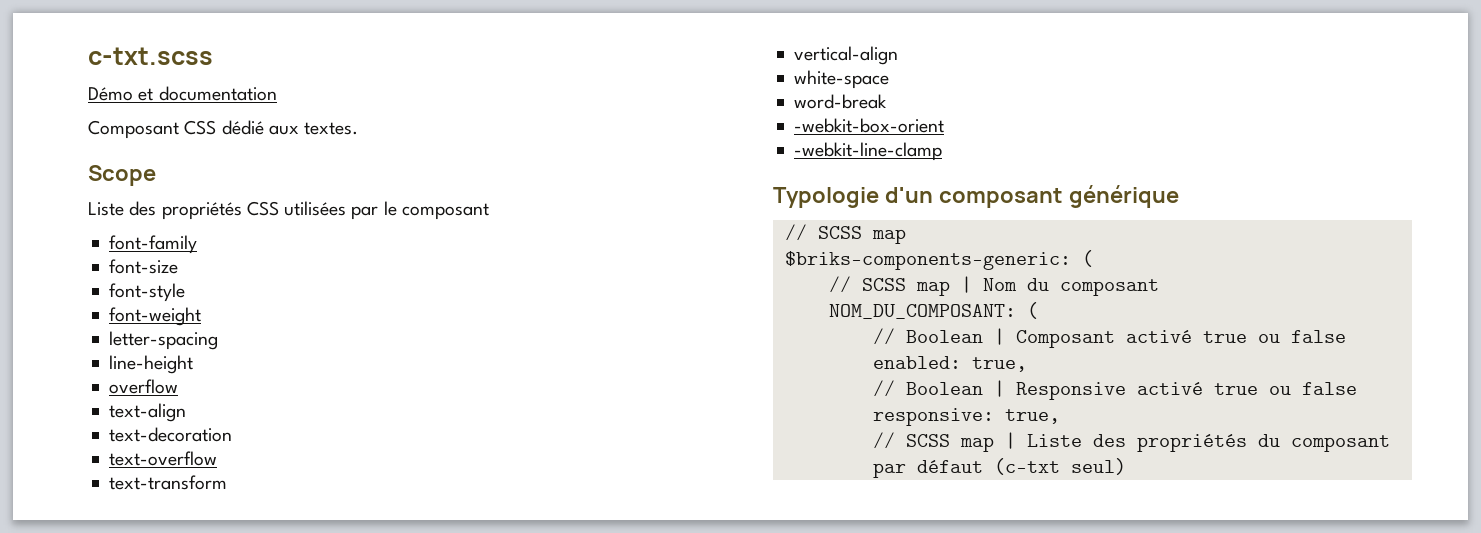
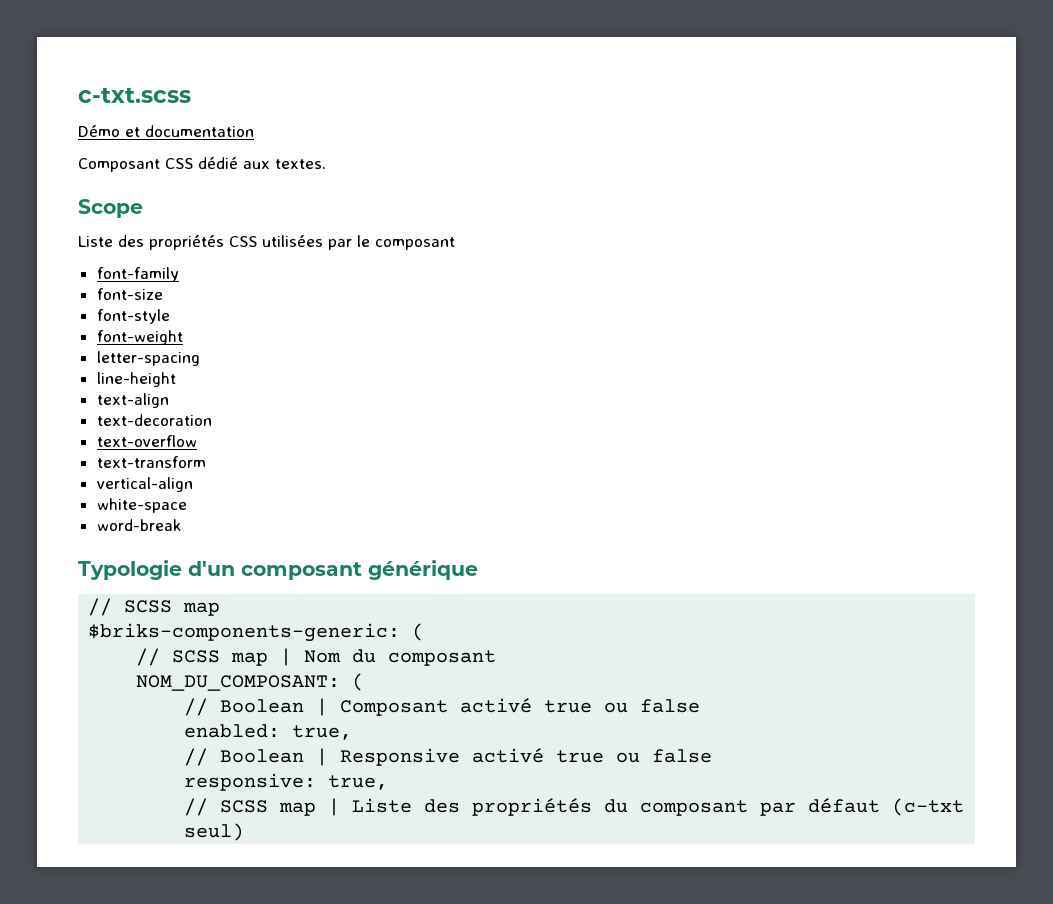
- overflow
- -webkit-box-orient
- -webkit-line-clamp

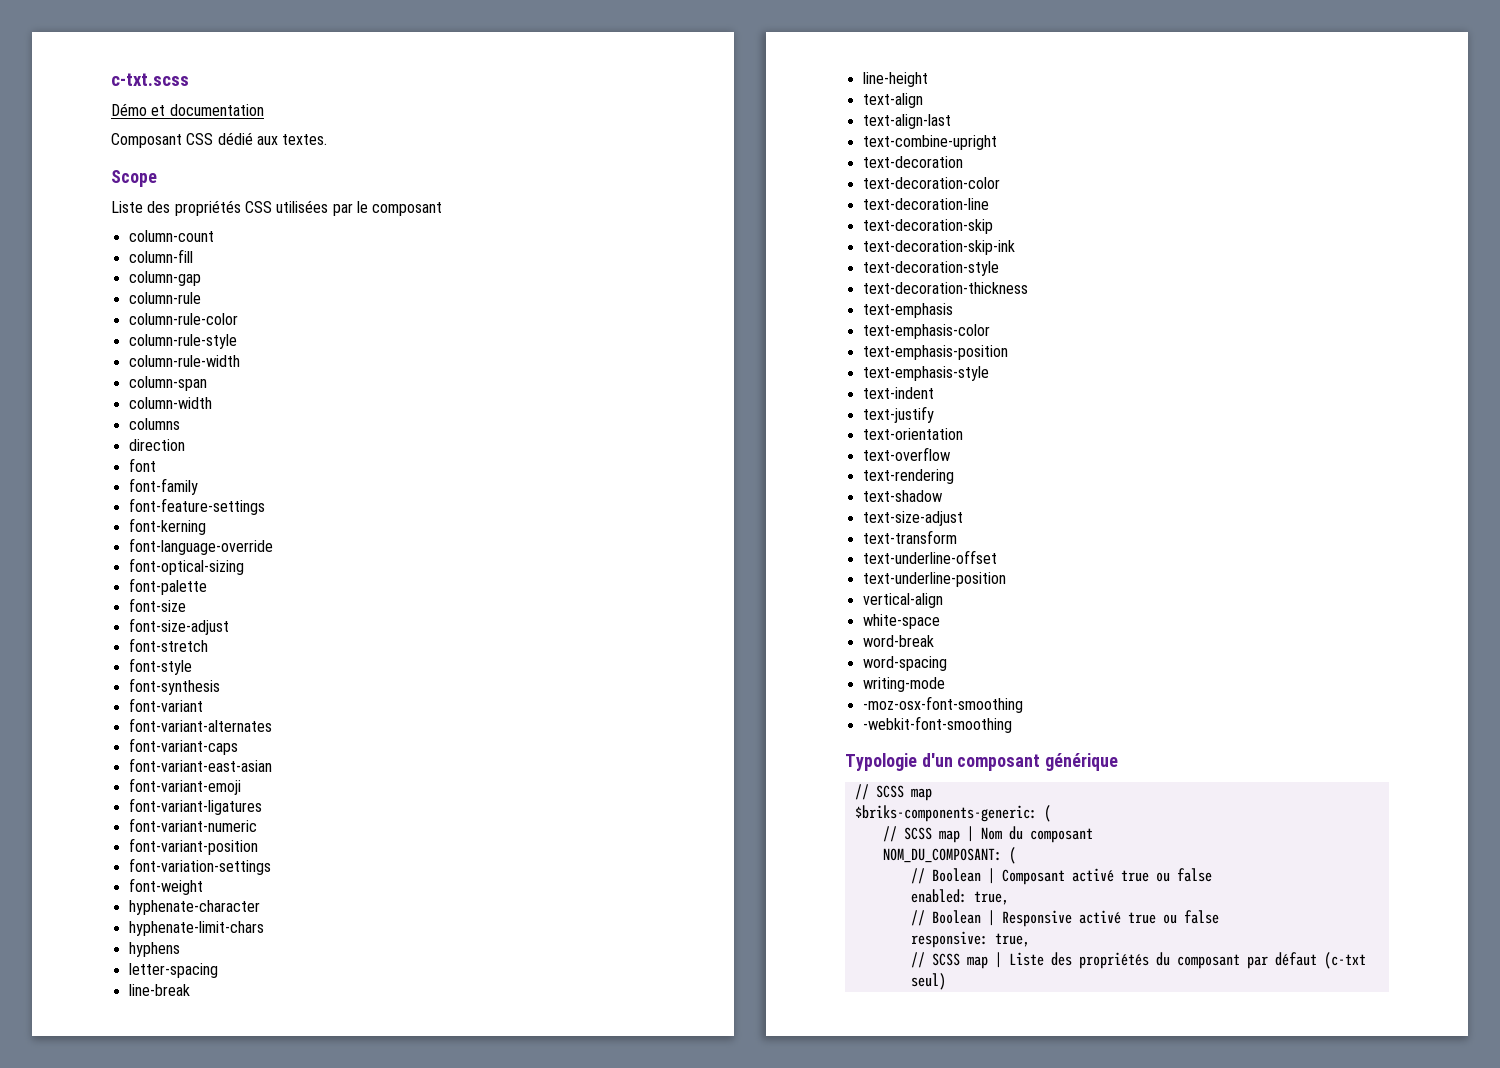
+ column-count
+ column-fill
+ column-gap
+ column-rule
+ column-rule-color
+ column-rule-style
+ column-rule-width
+ column-span
+ column-width
+ columns
+ direction
+ font
  font-family
+ font-feature-settings
+ font-kerning
+ font-language-override
+ font-optical-sizing
+ font-palette
+ font-size-adjust
+ font-stretch
+ font-synthesis
+ font-variant
+ font-variant-alternates
+ font-variant-caps
+ font-variant-east-asian
+ font-variant-emoji
+ font-variant-ligatures
+ font-variant-numeric
+ font-variant-position
+ font-variation-settings
  font-weight
+ hyphenate-character
+ hyphenate-limit-chars
+ hyphens
+ line-break
+ text-align-last
+ text-combine-upright
+ text-decoration-color
+ text-decoration-line
+ text-decoration-skip
+ text-decoration-skip-ink
+ text-decoration-style
+ text-decoration-thickness
+ text-emphasis
+ text-emphasis-color
+ text-emphasis-position
+ text-emphasis-style
+ text-indent
+ text-justify
+ text-orientation
  text-overflow
+ text-rendering
+ text-shadow
+ text-size-adjust
+ text-underline-offset
+ text-underline-position
+ word-spacing
+ writing-mode
+ -moz-osx-font-smoothing
+ -webkit-font-smoothing

